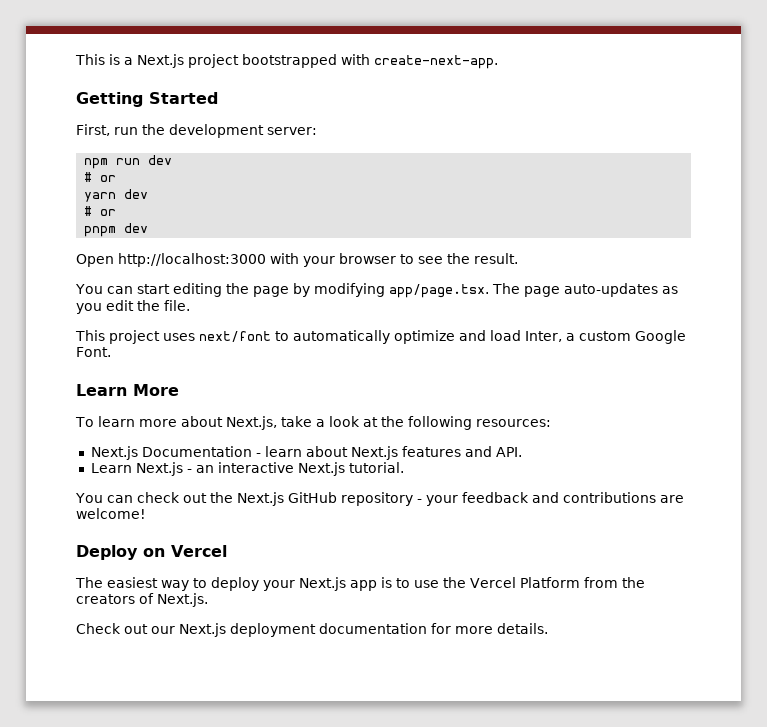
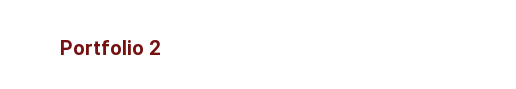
- This is a Next.js project bootstrapped with create-next-app.
- Getting Started
- First, run the development server:
- npm run dev
- # or
- yarn dev
- # or
- pnpm dev
- Open http://localhost:3000 with your browser to see the result.
- You can start editing the page by modifying app/page.tsx. The page auto-updates as you edit the file.
- This project uses next/font to automatically optimize and load Inter, a custom Google Font.
- Learn More
- To learn more about Next.js, take a look at the following resources:
- Next.js Documentation - learn about Next.js features and API.
- Learn Next.js - an interactive Next.js tutorial.
- You can check out the Next.js GitHub repository - your feedback and contributions are welcome!
- Deploy on Vercel
- The easiest way to deploy your Next.js app is to use the Vercel Platform from the creators of Next.js.
- Check out our Next.js deployment documentation for more details.
+ Portfolio 2

